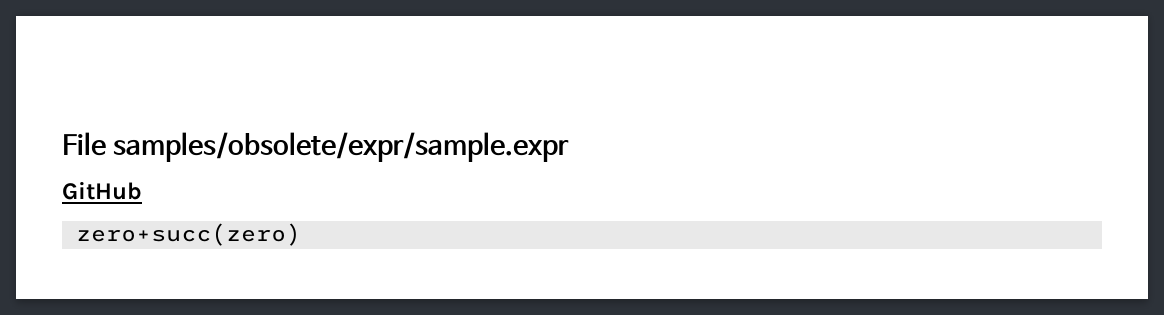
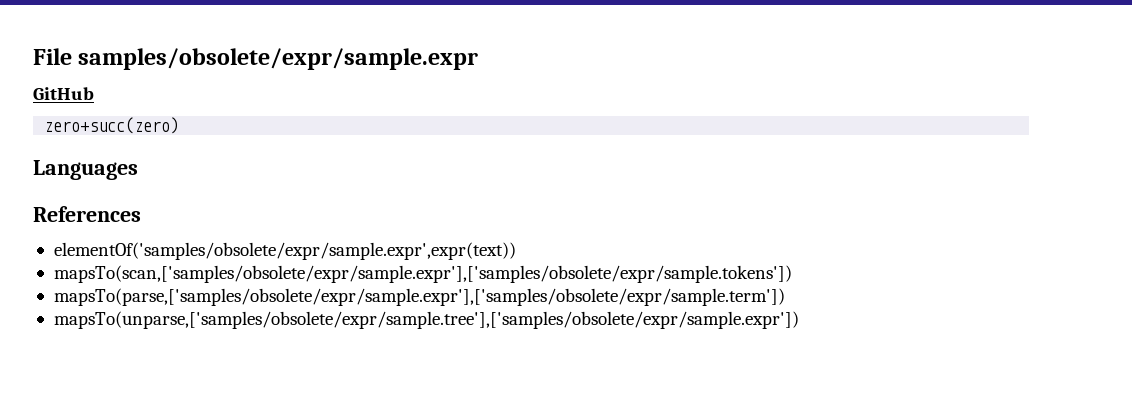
+ Languages
+ References
+ elementOf('samples/obsolete/expr/sample.expr',expr(text))
+ mapsTo(scan,['samples/obsolete/expr/sample.expr'],['samples/obsolete/expr/sample.tokens'])
+ mapsTo(parse,['samples/obsolete/expr/sample.expr'],['samples/obsolete/expr/sample.term'])
+ mapsTo(unparse,['samples/obsolete/expr/sample.tree'],['samples/obsolete/expr/sample.expr'])

